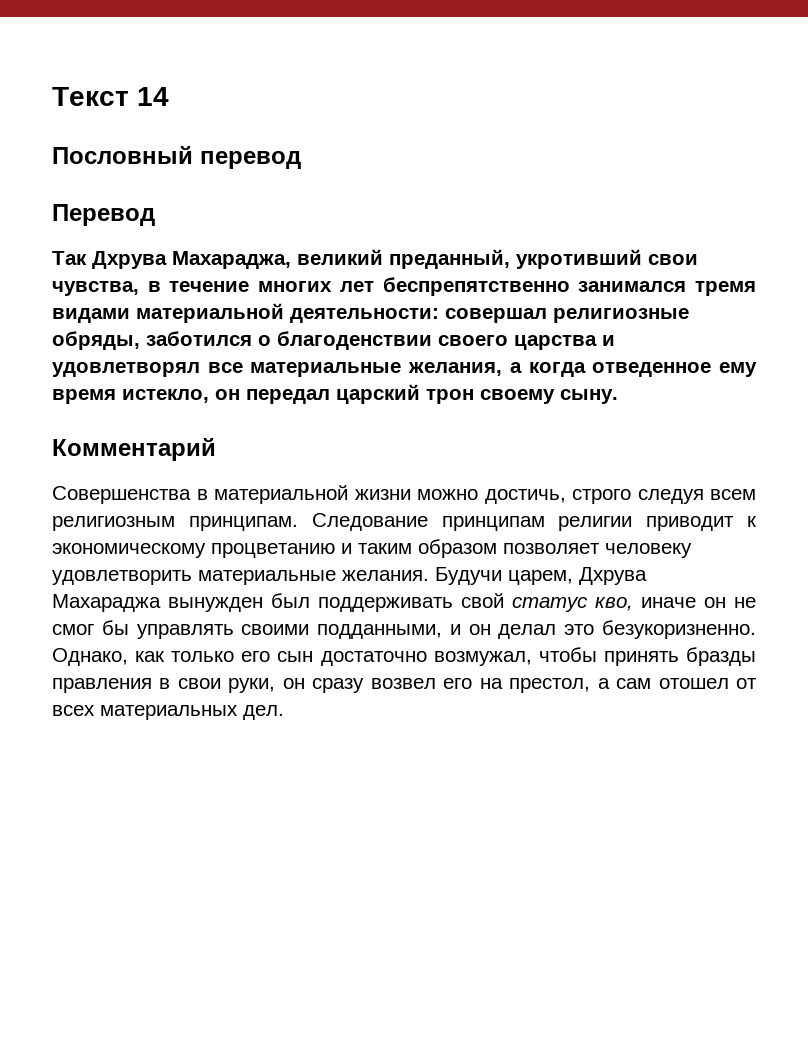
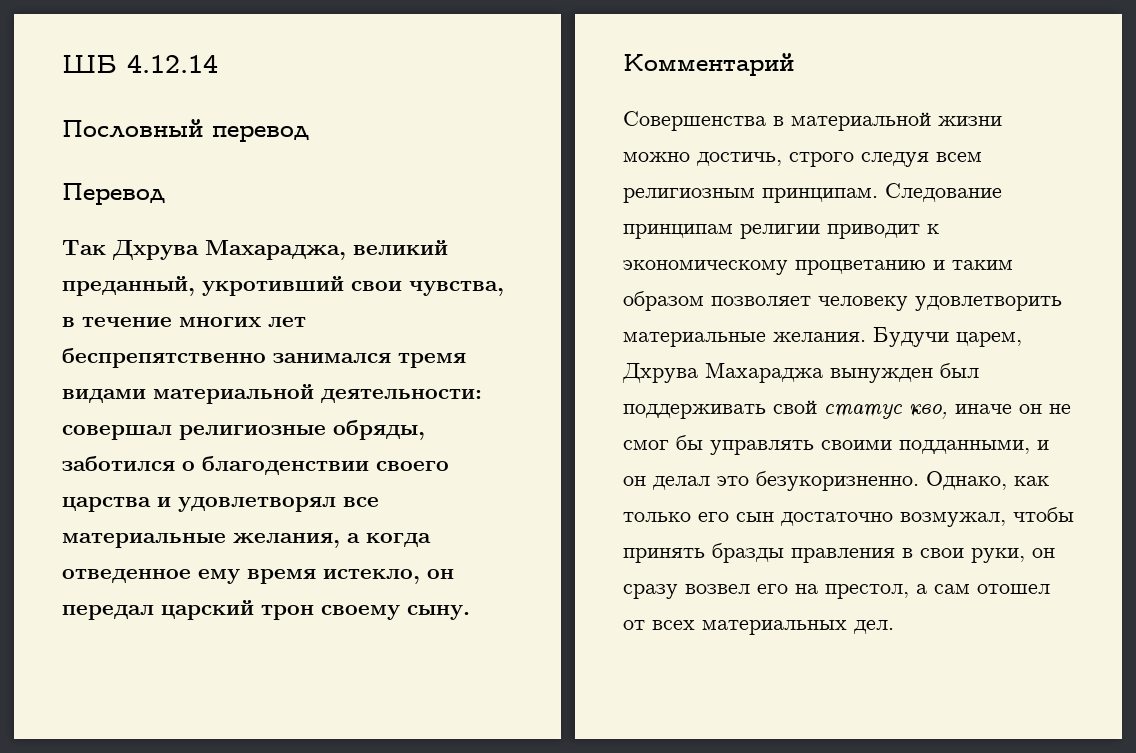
- Текст 14
+ ШБ 4.12.14

